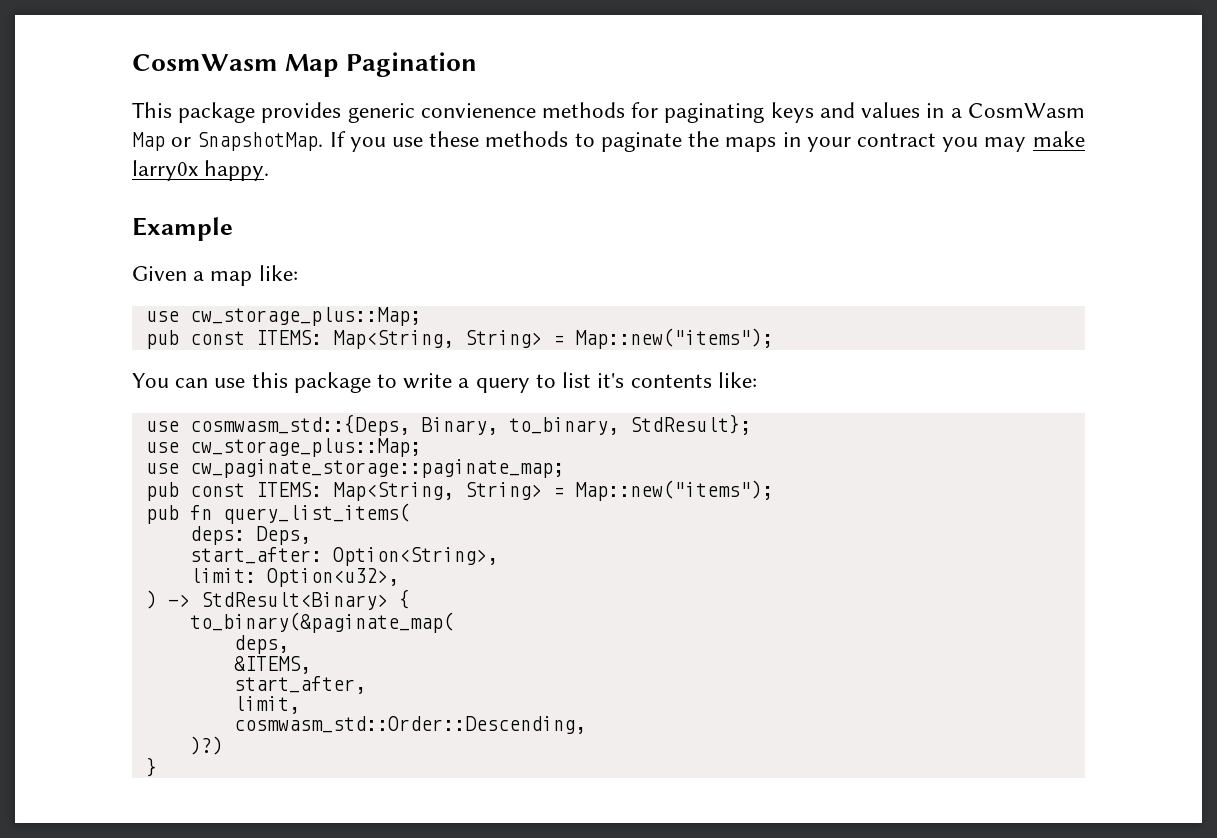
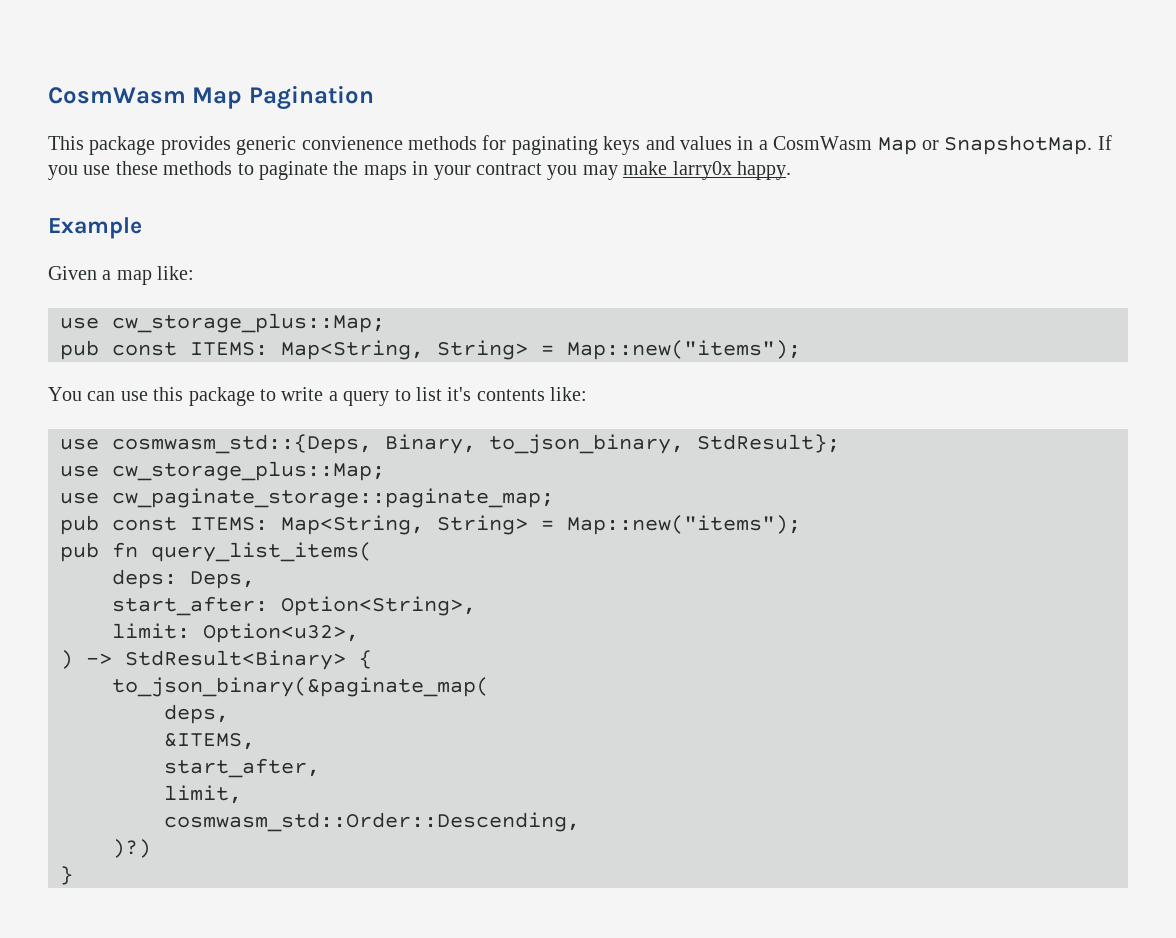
- use cosmwasm_std::{Deps, Binary, to_binary, StdResult};
+ use cosmwasm_std::{Deps, Binary, to_json_binary, StdResult};
- to_binary(&paginate_map(
+ to_json_binary(&paginate_map(

